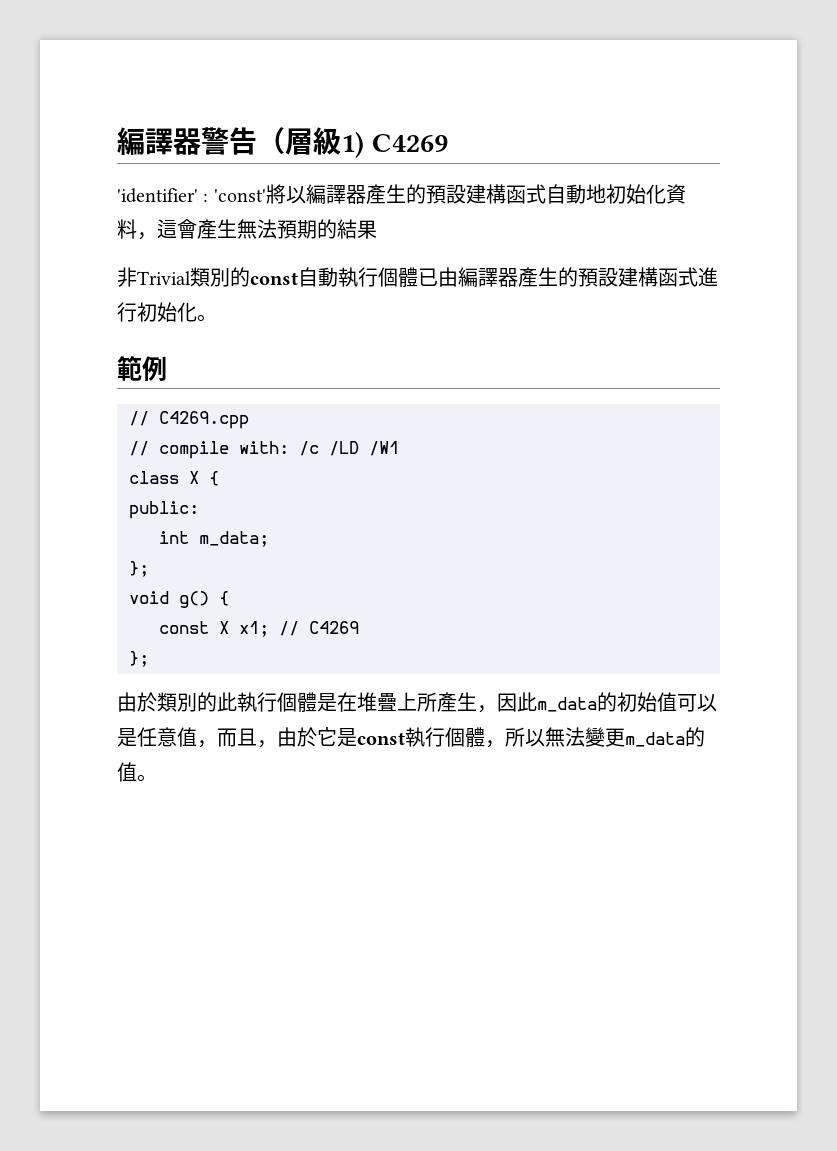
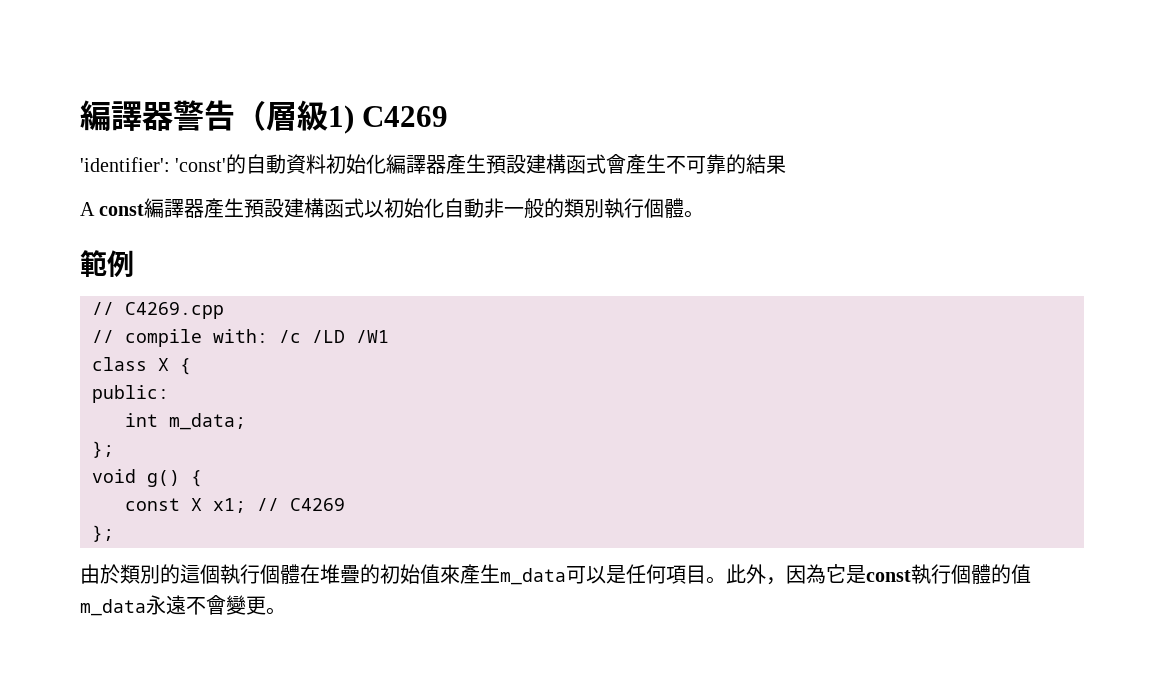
- 'identifier' : 'const'將以編譯器產生的預設建構函式自動地初始化資料，這會產生無法預期的結果
- 非Trivial類別的const自動執行個體已由編譯器產生的預設建構函式進行初始化。
+ 'identifier': 'const'的自動資料初始化編譯器產生預設建構函式會產生不可靠的結果
+ A const編譯器產生預設建構函式以初始化自動非一般的類別執行個體。
- 由於類別的此執行個體是在堆疊上所產生，因此m_data的初始值可以是任意值，而且，由於它是const執行個體，所以無法變更m_data的值。
+ 由於類別的這個執行個體在堆疊的初始值來產生m_data可以是任何項目。此外，因為它是const執行個體的值m_data永遠不會變更。

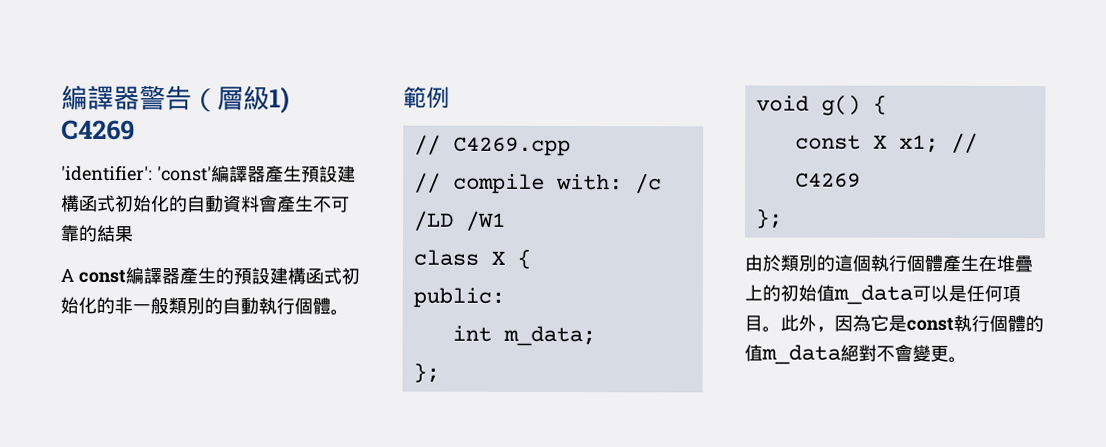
- 'identifier': 'const'的自動資料初始化編譯器產生預設建構函式會產生不可靠的結果
+ 'identifier': 'const'編譯器產生預設建構函式初始化的自動資料會產生不可靠的結果
- A const編譯器產生預設建構函式以初始化自動非一般的類別執行個體。
+ A const編譯器產生的預設建構函式初始化的非一般類別的自動執行個體。
- 由於類別的這個執行個體在堆疊的初始值來產生m_data可以是任何項目。
+ 由於類別的這個執行個體產生在堆疊上的初始值m_data可以是任何項目。
- 此外，因為它是const執行個體的值m_data永遠不會變更。
+ 此外，因為它是const執行個體的值m_data絕對不會變更。

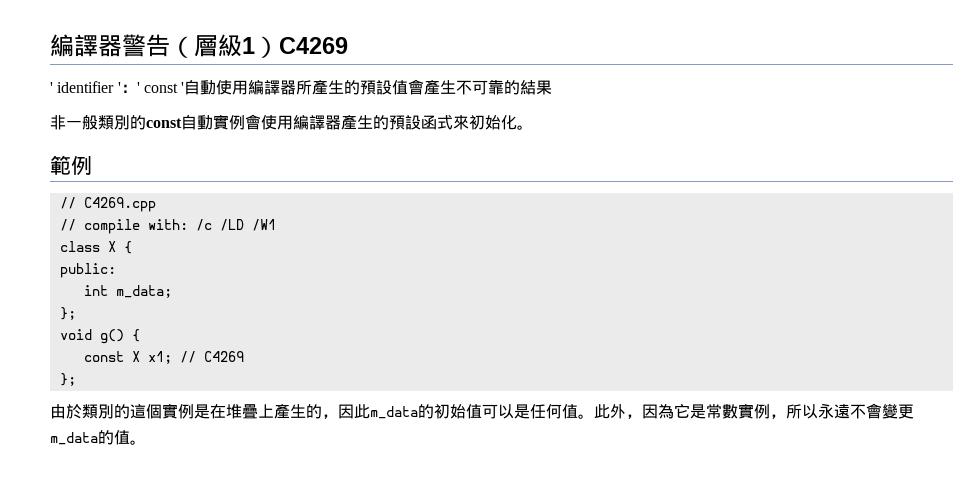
- 編譯器警告（層級1) C4269
- 'identifier': 'const'編譯器產生預設建構函式初始化的自動資料會產生不可靠的結果
+ 編譯器警告（層級1）C4269
+ ' identifier '：' const '自動使用編譯器所產生的預設值會產生不可靠的結果
- A const編譯器產生的預設建構函式初始化的非一般類別的自動執行個體。
+ 非一般類別的const自動實例會使用編譯器產生的預設函式來初始化。
- 由於類別的這個執行個體產生在堆疊上的初始值m_data可以是任何項目。
+ 由於類別的這個實例是在堆疊上產生的，因此m_data的初始值可以是任何值。
- 此外，因為它是const執行個體的值m_data絕對不會變更。
+ 此外，因為它是常數實例，所以永遠不會變更m_data的值。

